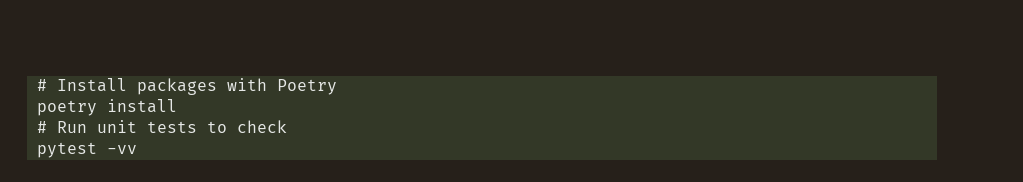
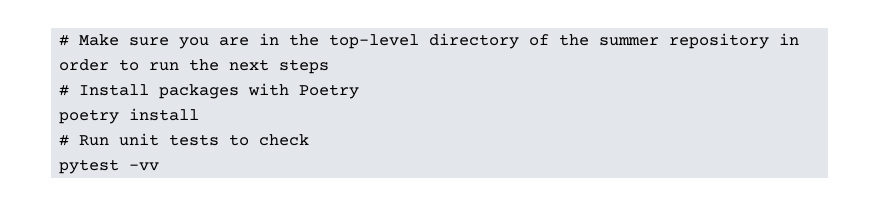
+ # Make sure you are in the top-level directory of the summer repository in order to run the next steps

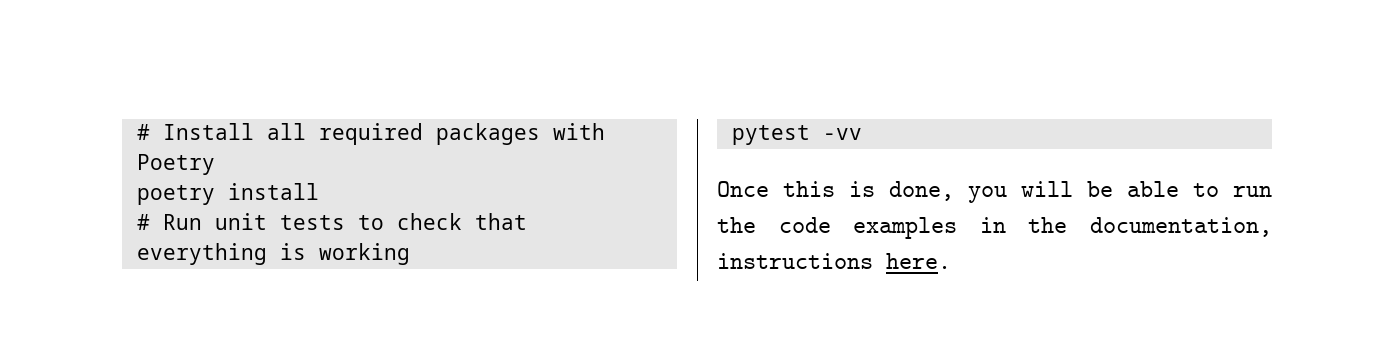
- # Make sure you are in the top-level directory of the summer repository in order to run the next steps
- # Install packages with Poetry
+ # Install all required packages with Poetry
- # Run unit tests to check
+ # Run unit tests to check that everything is working
  pytest -vv
+ Once this is done, you will be able to run the code examples in the documentation, instructions here.

